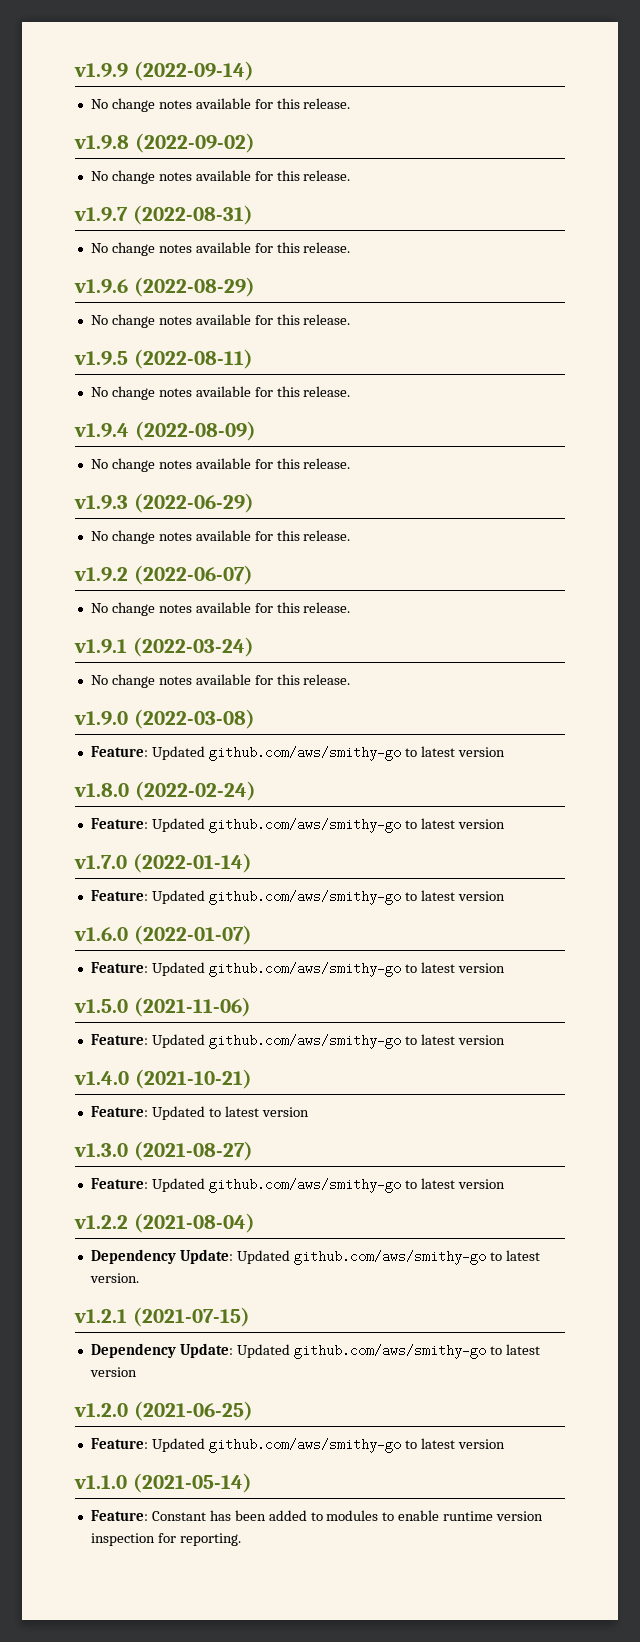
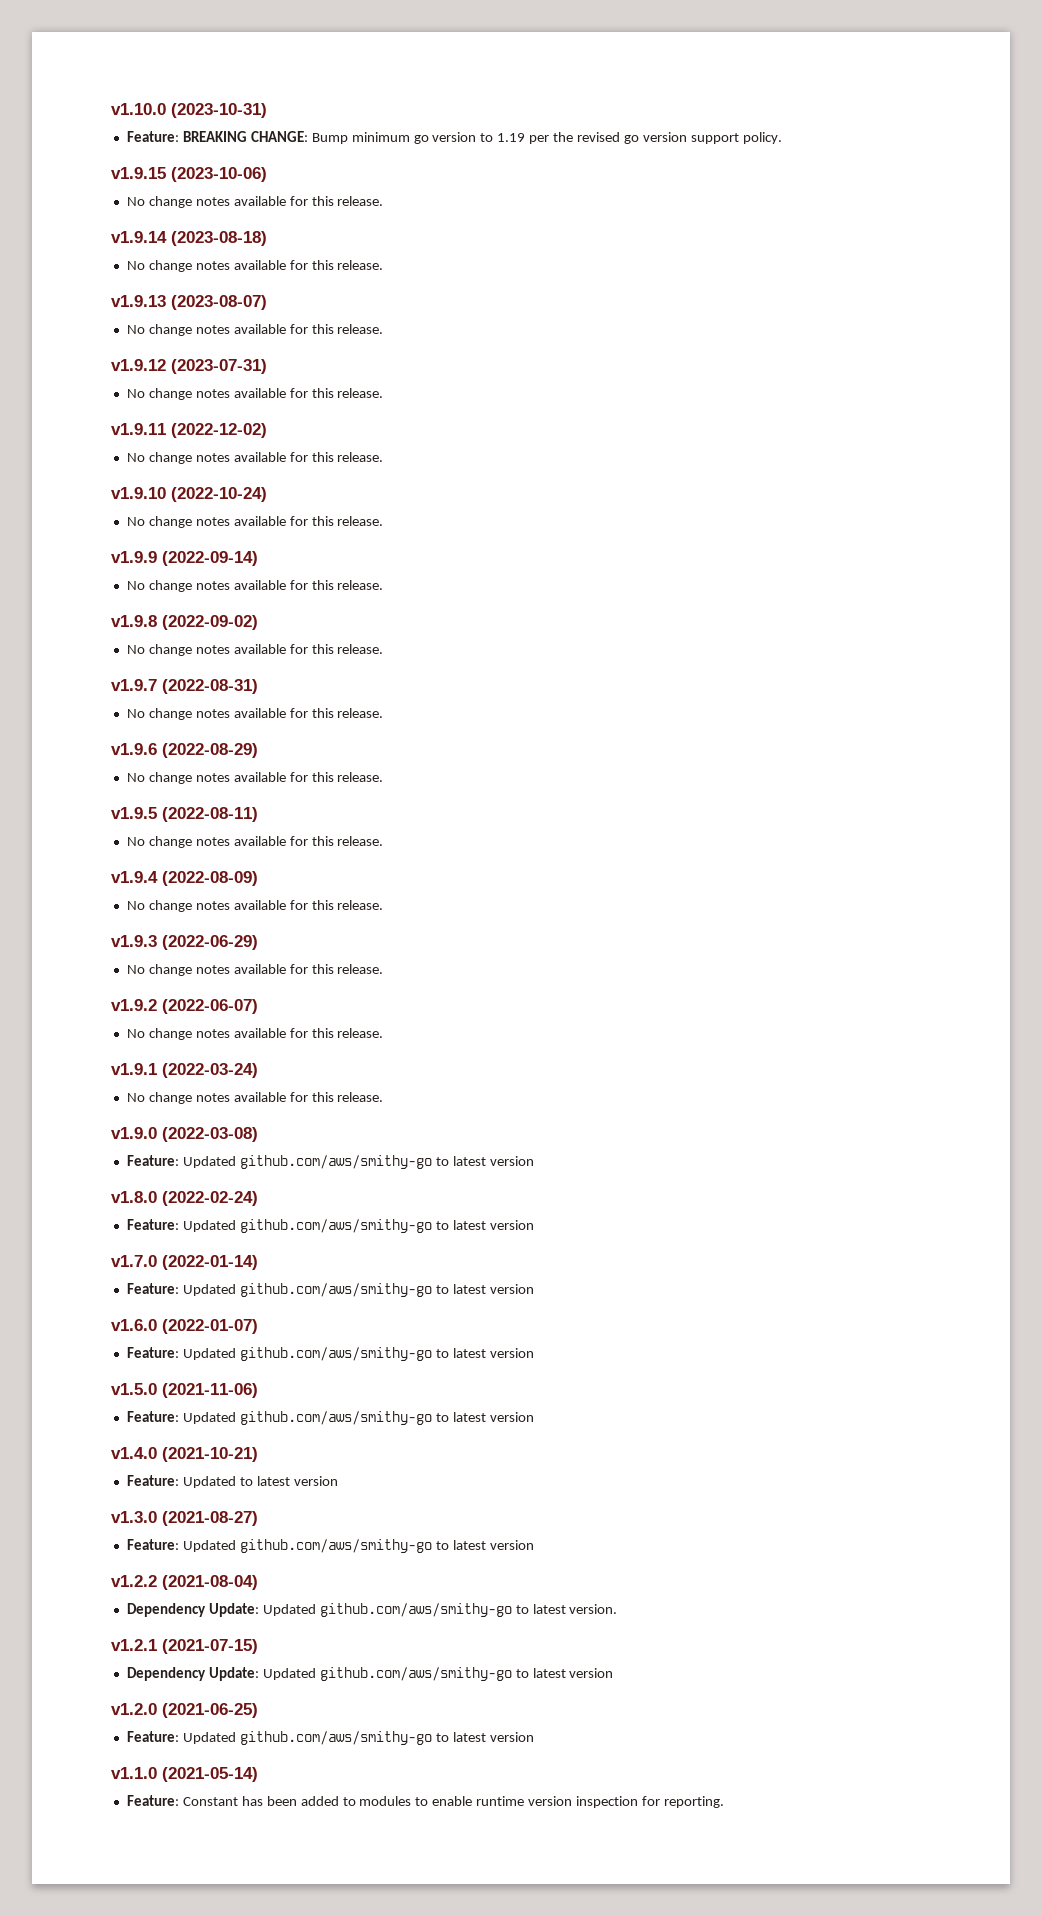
+ v1.10.0 (2023-10-31)
+ Feature: BREAKING CHANGE: Bump minimum go version to 1.19 per the revised go version support policy.
+ v1.9.15 (2023-10-06)
+ No change notes available for this release.
+ v1.9.14 (2023-08-18)
+ No change notes available for this release.
+ v1.9.13 (2023-08-07)
+ No change notes available for this release.
+ v1.9.12 (2023-07-31)
+ No change notes available for this release.
+ v1.9.11 (2022-12-02)
+ No change notes available for this release.
+ v1.9.10 (2022-10-24)
+ No change notes available for this release.

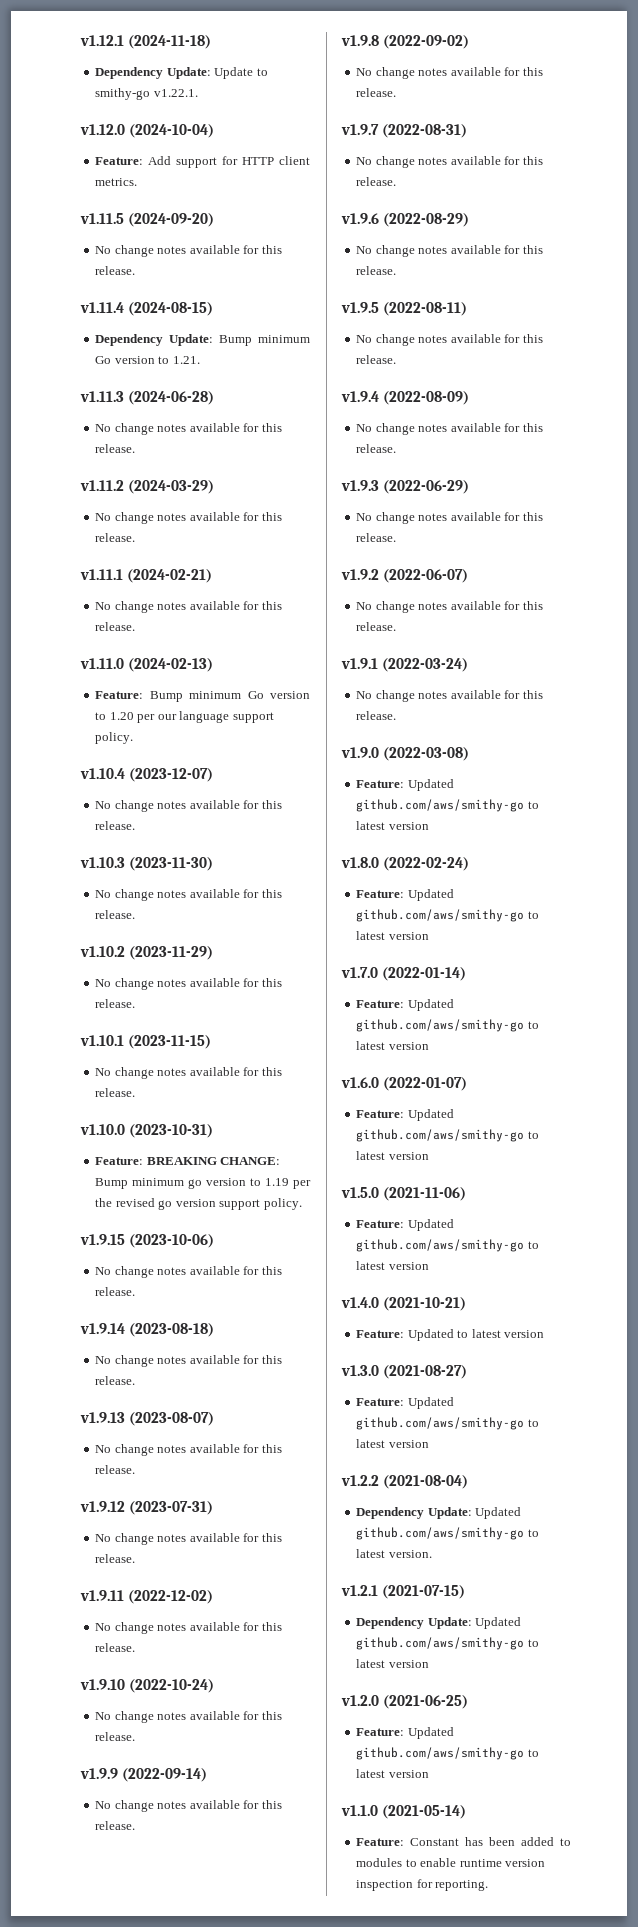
+ v1.12.1 (2024-11-18)
+ Dependency Update: Update to smithy-go v1.22.1.
+ v1.12.0 (2024-10-04)
+ Feature: Add support for HTTP client metrics.
+ v1.11.5 (2024-09-20)
+ No change notes available for this release.
+ v1.11.4 (2024-08-15)
+ Dependency Update: Bump minimum Go version to 1.21.
+ v1.11.3 (2024-06-28)
+ No change notes available for this release.
+ v1.11.2 (2024-03-29)
+ No change notes available for this release.
+ v1.11.1 (2024-02-21)
+ No change notes available for this release.
+ v1.11.0 (2024-02-13)
+ Feature: Bump minimum Go version to 1.20 per our language support policy.
+ v1.10.4 (2023-12-07)
+ No change notes available for this release.
+ v1.10.3 (2023-11-30)
+ No change notes available for this release.
+ v1.10.2 (2023-11-29)
+ No change notes available for this release.
+ v1.10.1 (2023-11-15)
+ No change notes available for this release.

